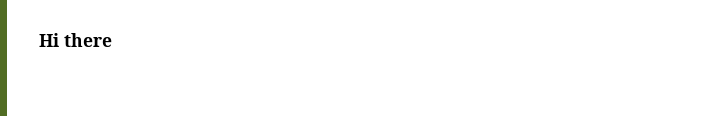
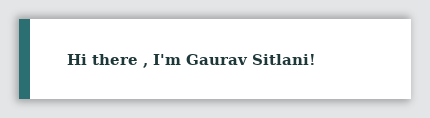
- Hi there
+ Hi there , I'm Gaurav Sitlani!

